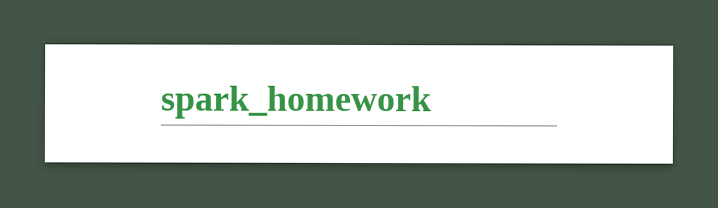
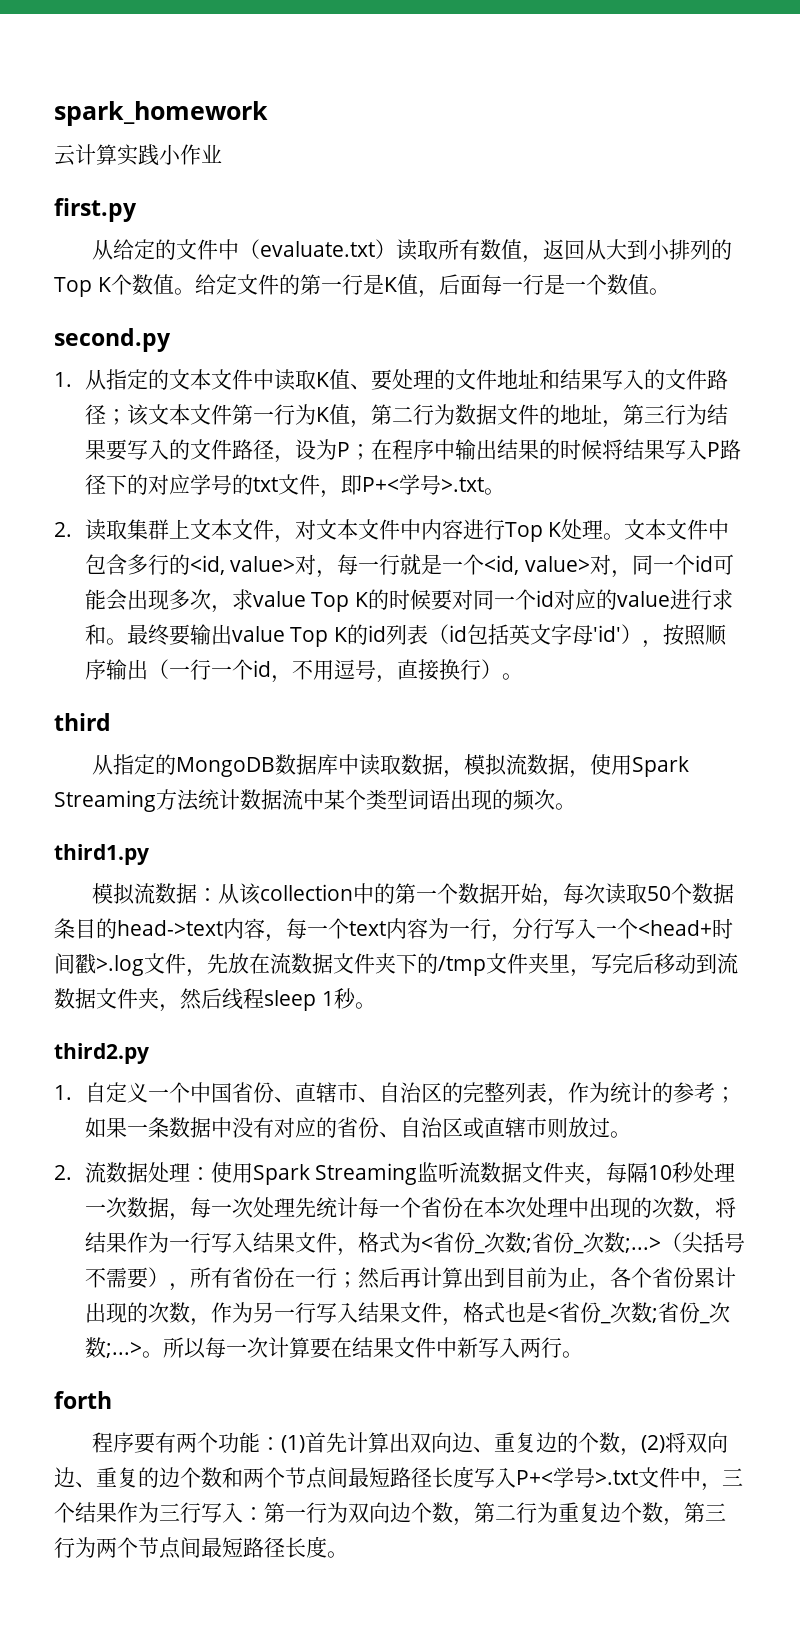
+ 云计算实践小作业
+ first.py
+ 从给定的文件中（evaluate.txt）读取所有数值，返回从大到小排列的Top K个数值。给定文件的第一行是K值，后面每一行是一个数值。
+ second.py
+ 1.从指定的文本文件中读取K值、要处理的文件地址和结果写入的文件路径；该文本文件第一行为K值，第二行为数据文件的地址，第三行为结果要写入的文件路径，设为P；在程序中输出结果的时候将结果写入P路径下的对应学号的txt文件，即P+<学号>.txt。
+ 2.读取集群上文本文件，对文本文件中内容进行Top K处理。文本文件中包含多行的<id, value>对，每一行就是一个<id, value>对，同一个id可能会出现多次，求value Top K的时候要对同一个id对应的value进行求和。最终要输出value Top K的id列表（id包括英文字母'id'），按照顺序输出（一行一个id，不用逗号，直接换行）。
+ third
+ 从指定的MongoDB数据库中读取数据，模拟流数据，使用Spark Streaming方法统计数据流中某个类型词语出现的频次。
+ third1.py
+ 模拟流数据：从该collection中的第一个数据开始，每次读取50个数据条目的head->text内容，每一个text内容为一行，分行写入一个<head+时间戳>.log文件，先放在流数据文件夹下的/tmp文件夹里，写完后移动到流数据文件夹，然后线程sleep 1秒。
+ third2.py
+ 1.自定义一个中国省份、直辖市、自治区的完整列表，作为统计的参考；如果一条数据中没有对应的省份、自治区或直辖市则放过。
+ 2.流数据处理：使用Spark Streaming监听流数据文件夹，每隔10秒处理一次数据，每一次处理先统计每一个省份在本次处理中出现的次数，将结果作为一行写入结果文件，格式为<省份_次数;省份_次数;...>（尖括号不需要），所有省份在一行；然后再计算出到目前为止，各个省份累计出现的次数，作为另一行写入结果文件，格式也是<省份_次数;省份_次数;...>。所以每一次计算要在结果文件中新写入两行。
+ forth
+ 程序要有两个功能：(1)首先计算出双向边、重复边的个数，(2)将双向边、重复的边个数和两个节点间最短路径长度写入P+<学号>.txt文件中，三个结果作为三行写入：第一行为双向边个数，第二行为重复边个数，第三行为两个节点间最短路径长度。

